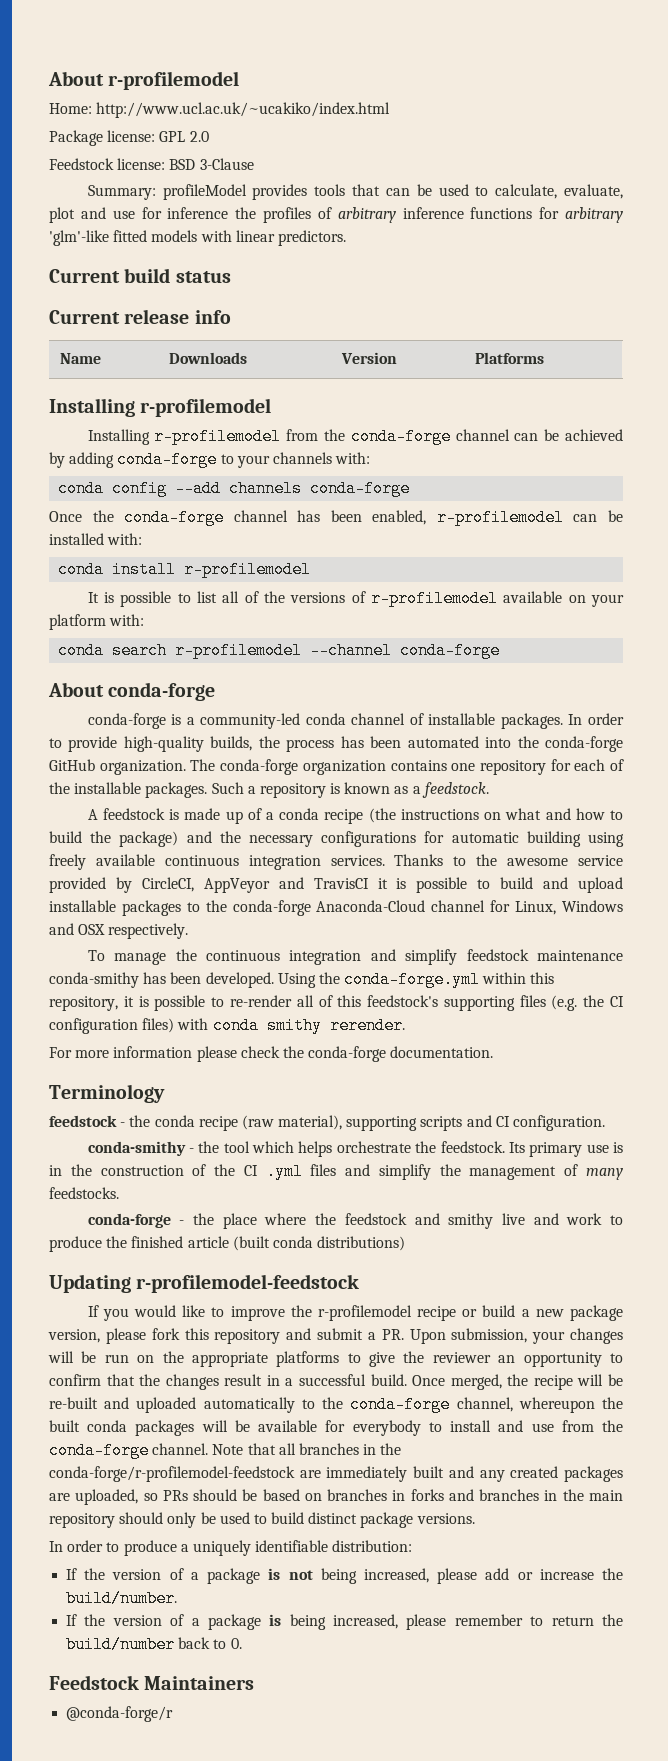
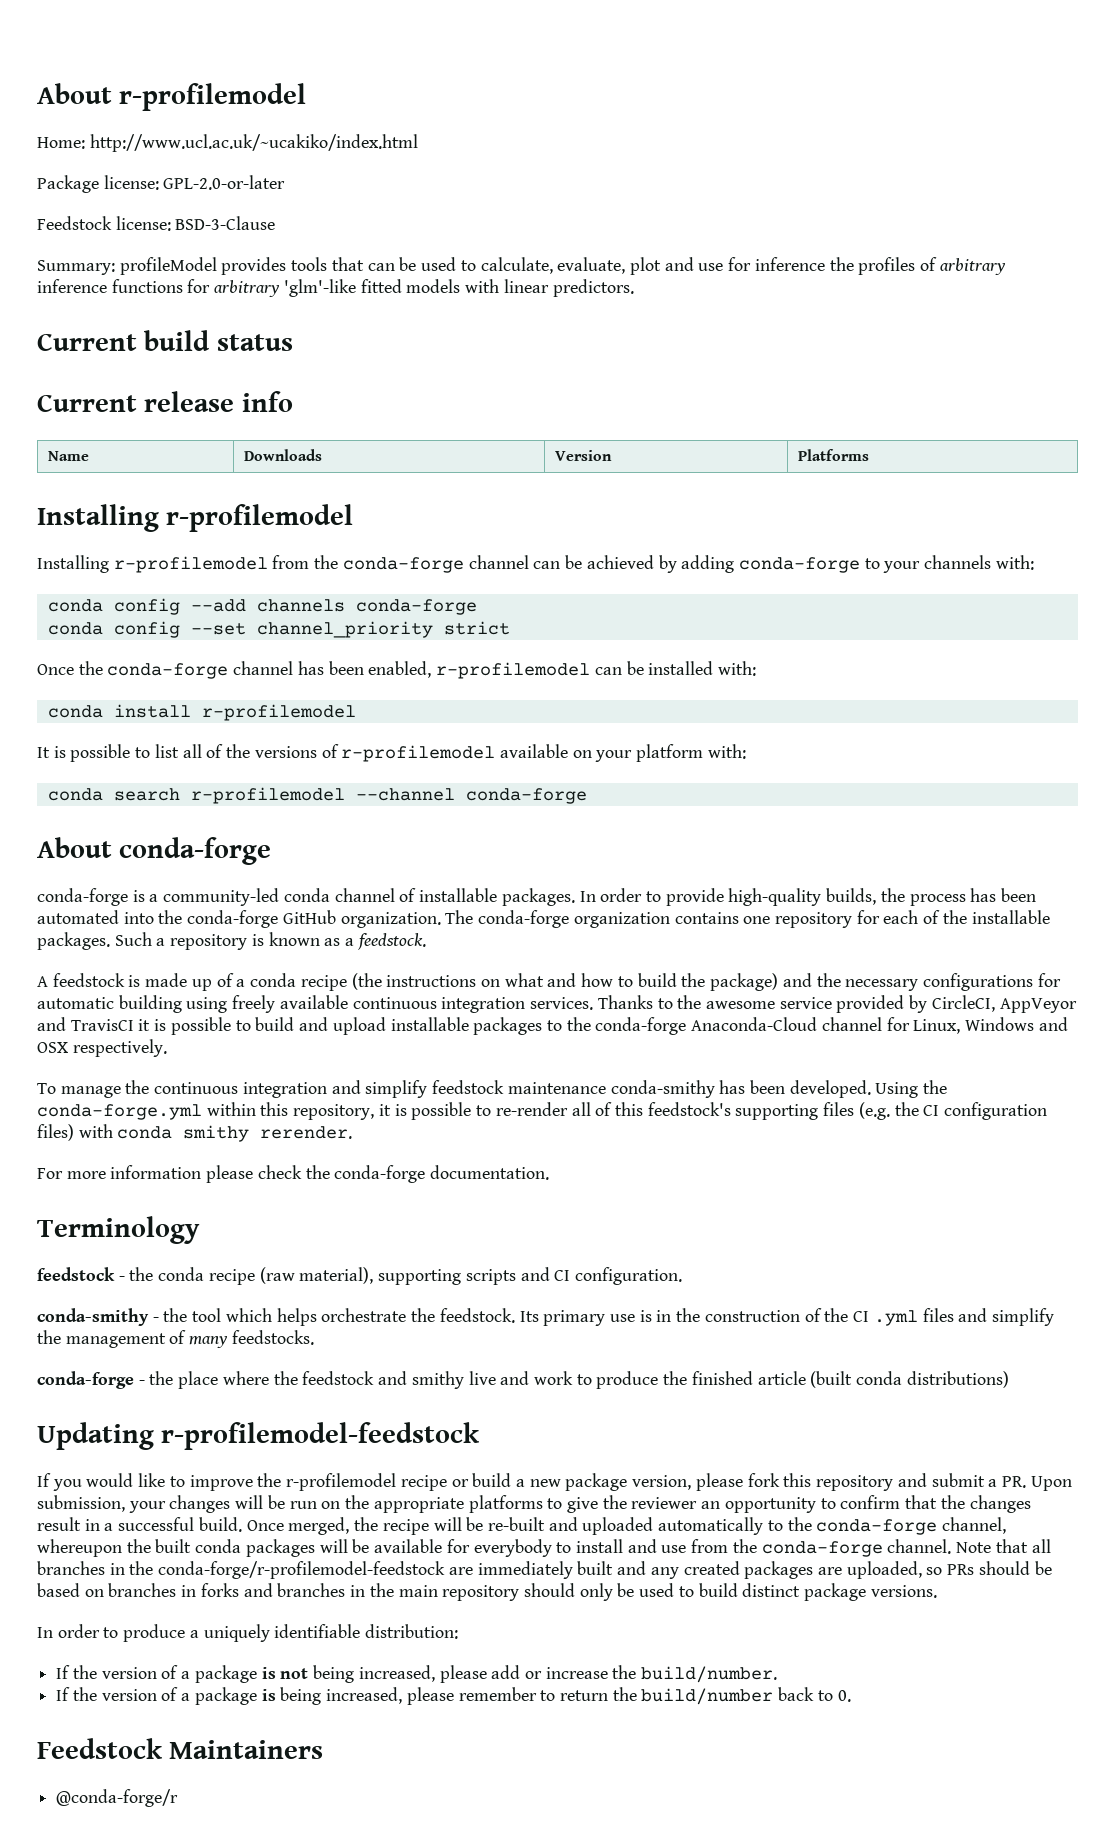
- Package license: GPL 2.0
+ Package license: GPL-2.0-or-later
- Feedstock license: BSD 3-Clause
+ Feedstock license: BSD-3-Clause
+ conda config --set channel_priority strict

